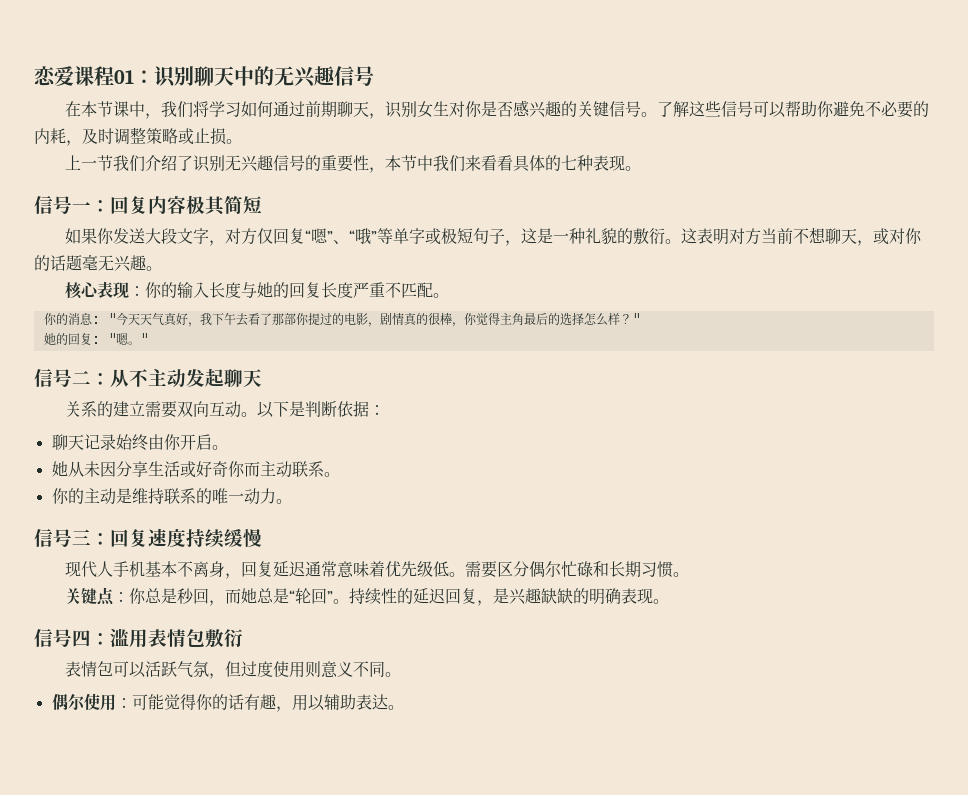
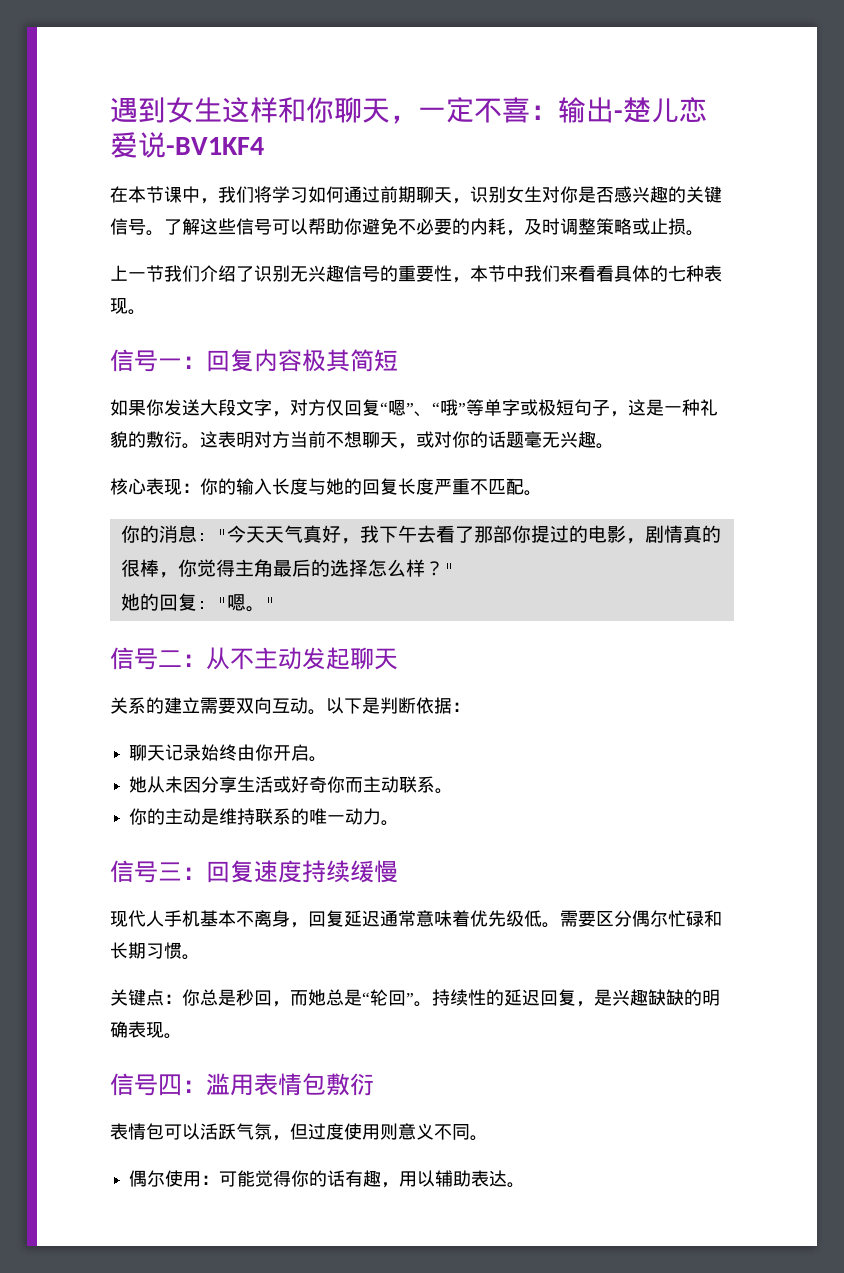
- 恋爱课程01：识别聊天中的无兴趣信号
+ 遇到女生这样和你聊天，一定不喜：输出-楚儿恋爱说-BV1KF4

